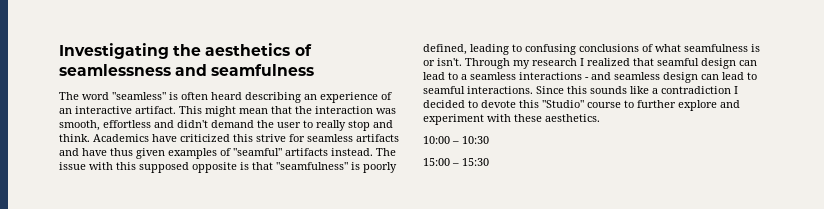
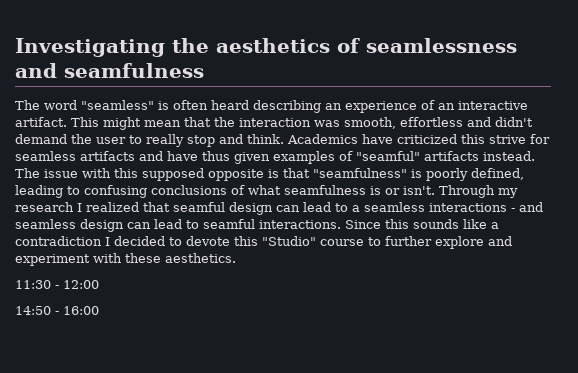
- 10:00 – 10:30
- 15:00 – 15:30
+ 11:30 - 12:00
+ 14:50 - 16:00

